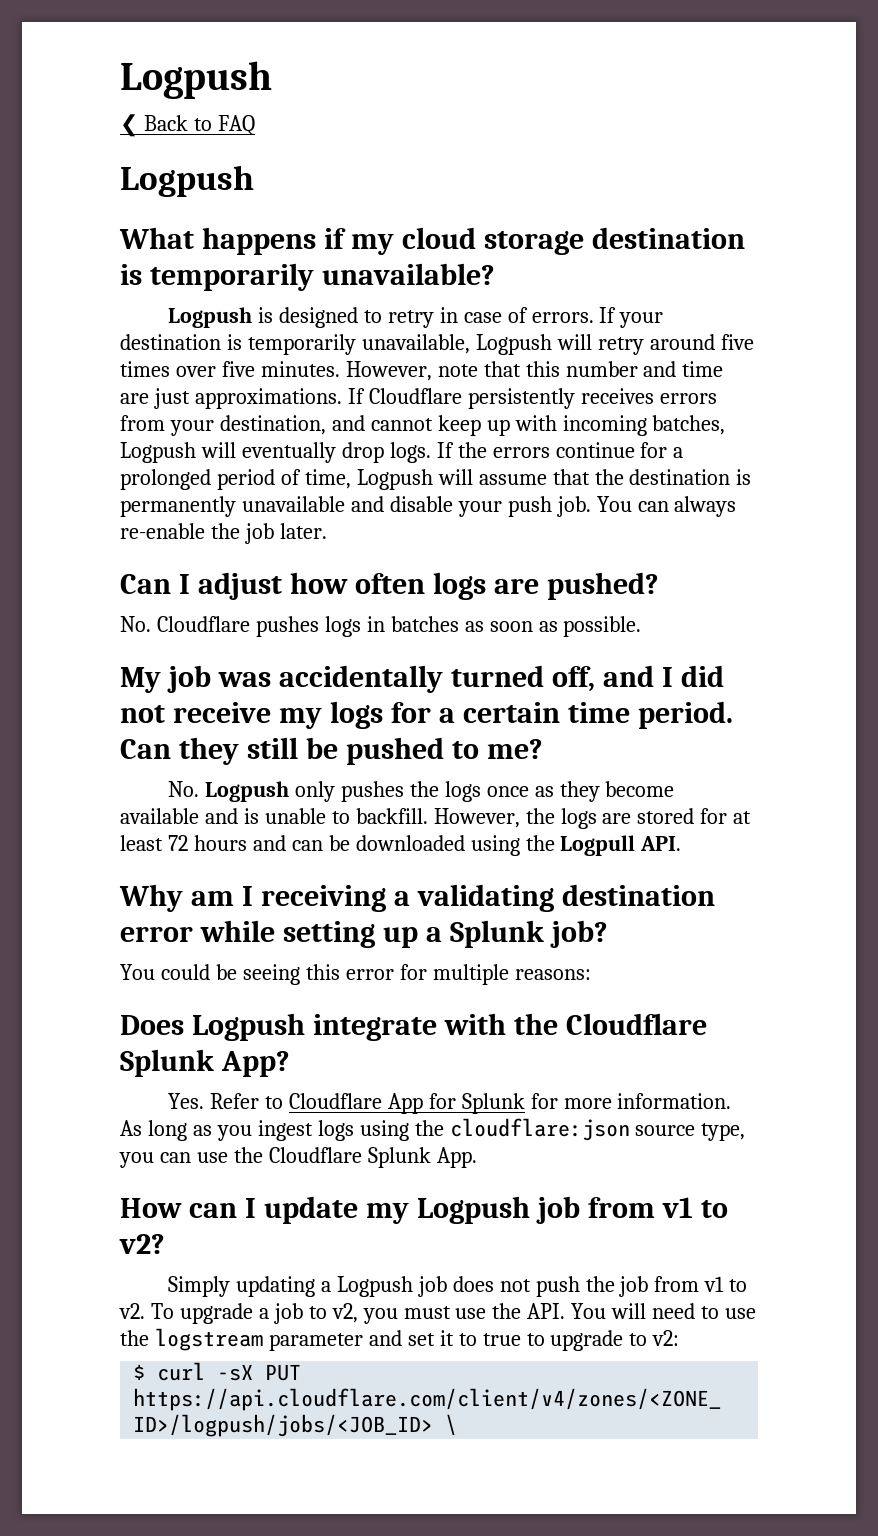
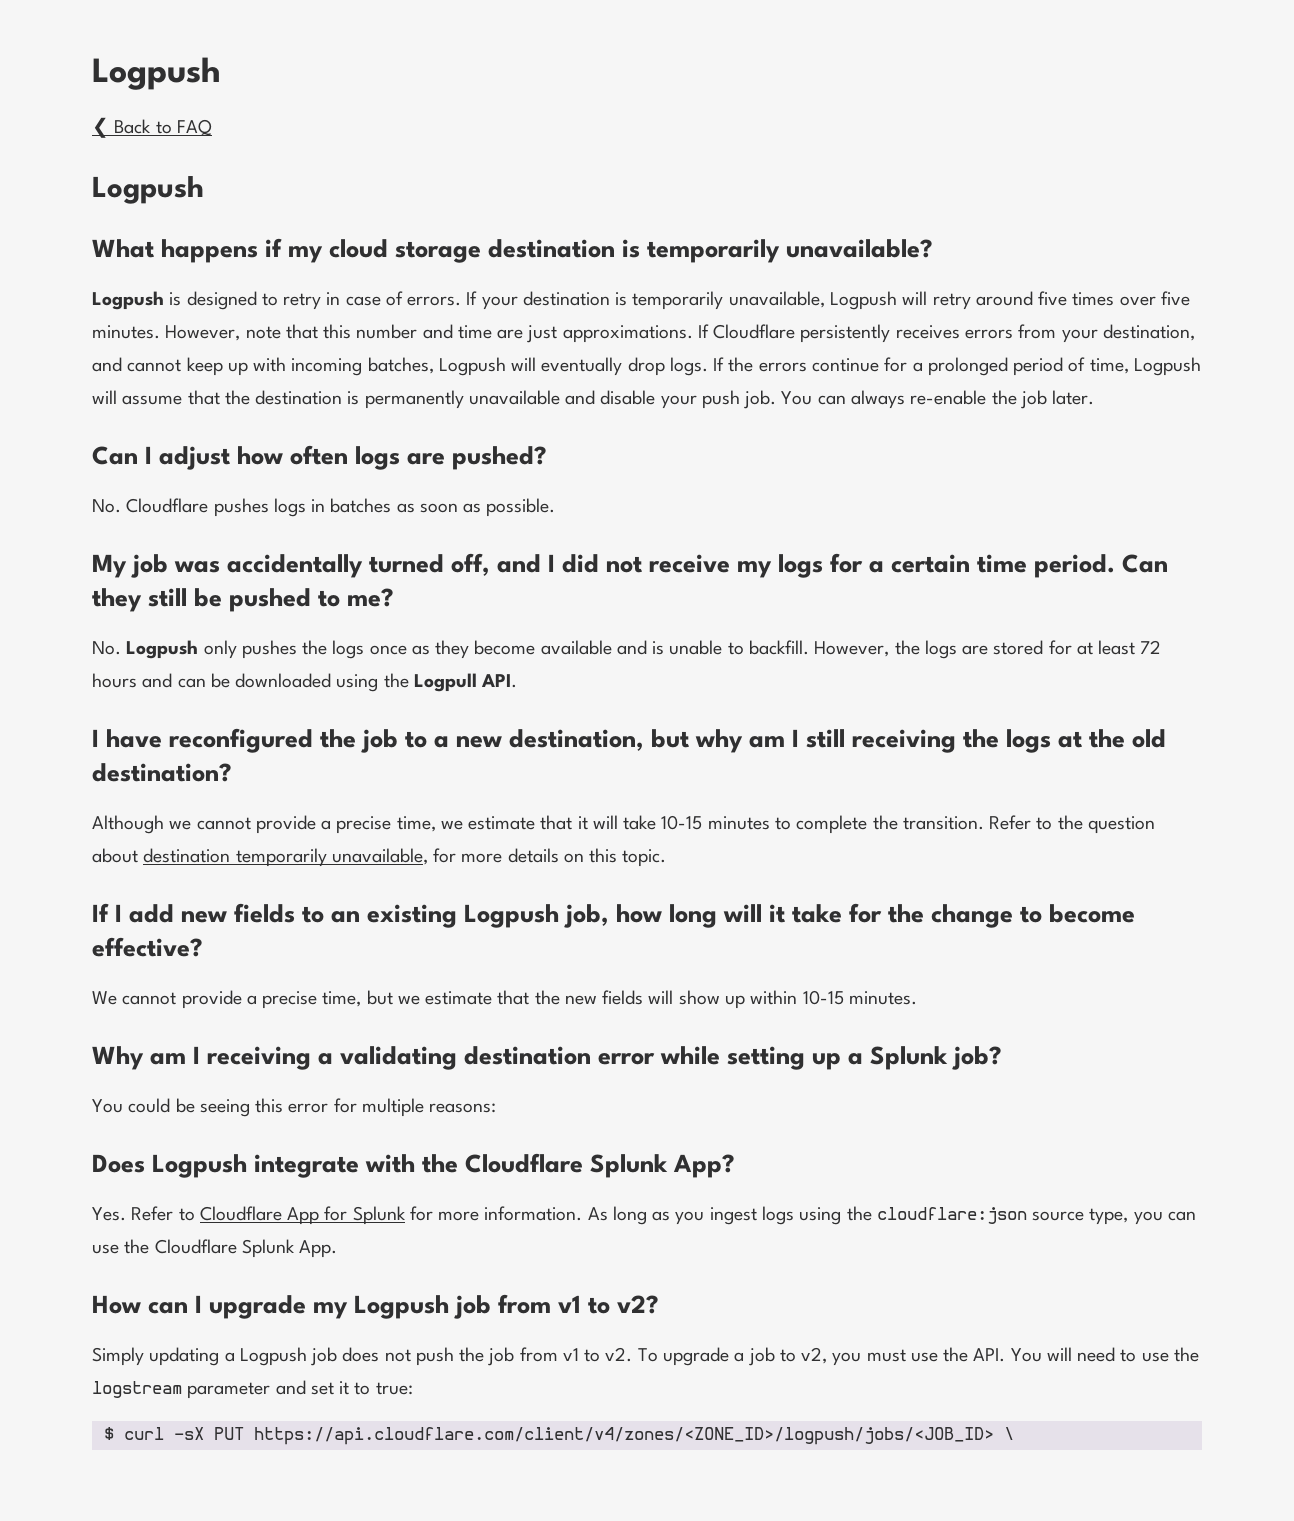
+ I have reconfigured the job to a new destination, but why am I still receiving the logs at the old destination?
+ Although we cannot provide a precise time, we estimate that it will take 10-15 minutes to complete the transition. Refer to the question about destination temporarily unavailable, for more details on this topic.
+ If I add new fields to an existing Logpush job, how long will it take for the change to become effective?
+ We cannot provide a precise time, but we estimate that the new fields will show up within 10-15 minutes.
- How can I update my Logpush job from v1 to v2?
+ How can I upgrade my Logpush job from v1 to v2?
- To upgrade a job to v2, you must use the API. You will need to use the logstream parameter and set it to true to upgrade to v2:
+ To upgrade a job to v2, you must use the API. You will need to use the logstream parameter and set it to true:

